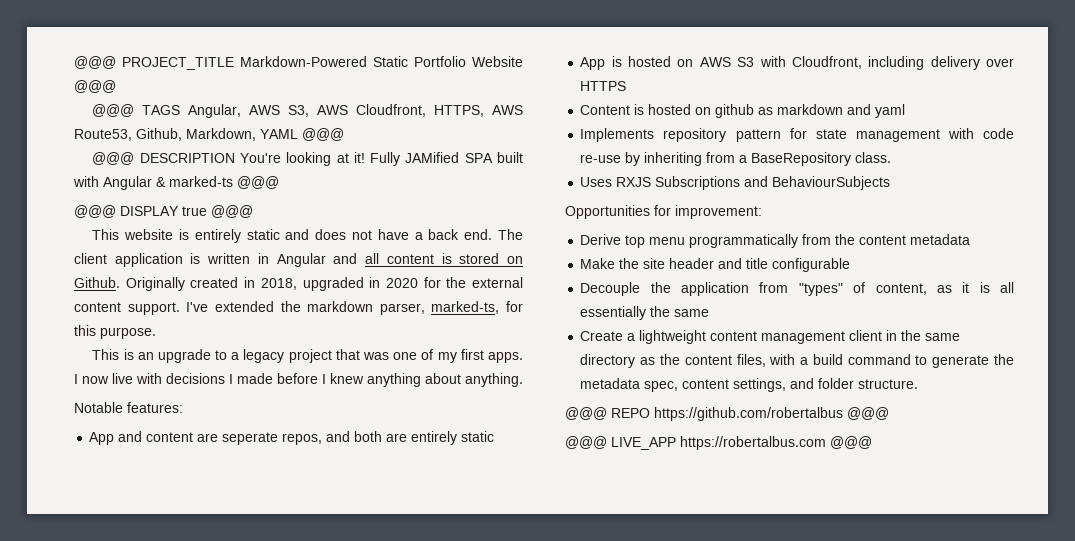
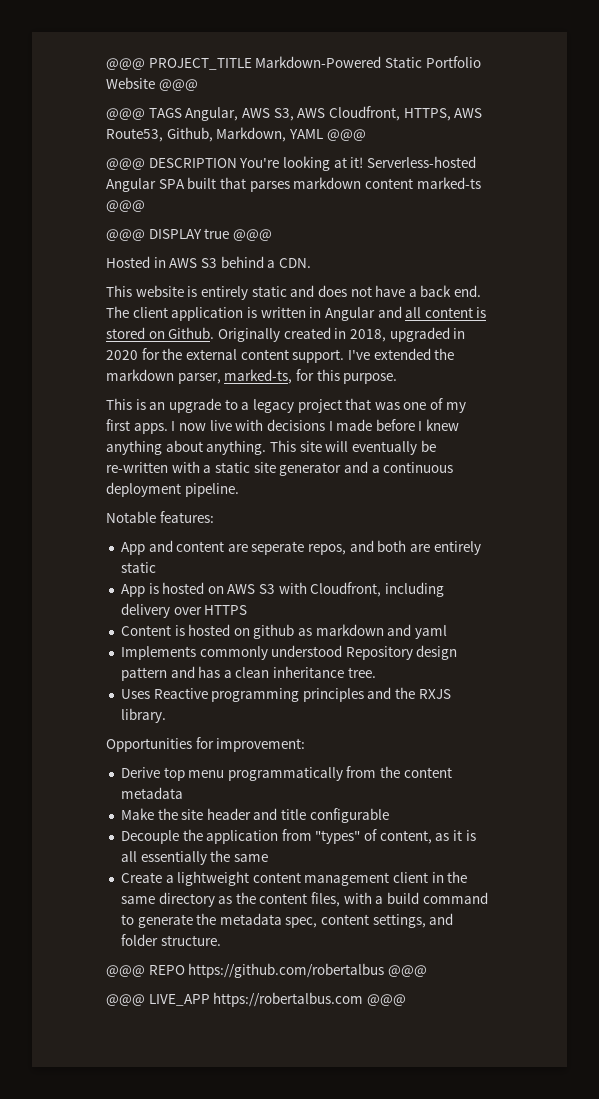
- Fully JAMified SPA built with Angular & marked-ts @@@
+ Serverless-hosted Angular SPA built that parses markdown content marked-ts @@@
+ Hosted in AWS S3 behind a CDN.
+ This site will eventually be re-written with a static site generator and a continuous deployment pipeline.
- Implements repository pattern for state management with code re-use by inheriting from a BaseRepository class.
- Uses RXJS Subscriptions and BehaviourSubjects
+ Implements commonly understood Repository design pattern and has a clean inheritance tree.
+ Uses Reactive programming principles and the RXJS library.

